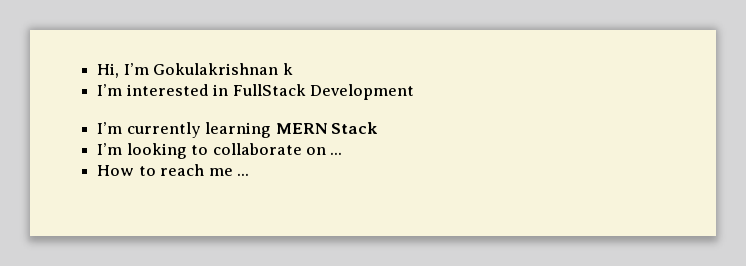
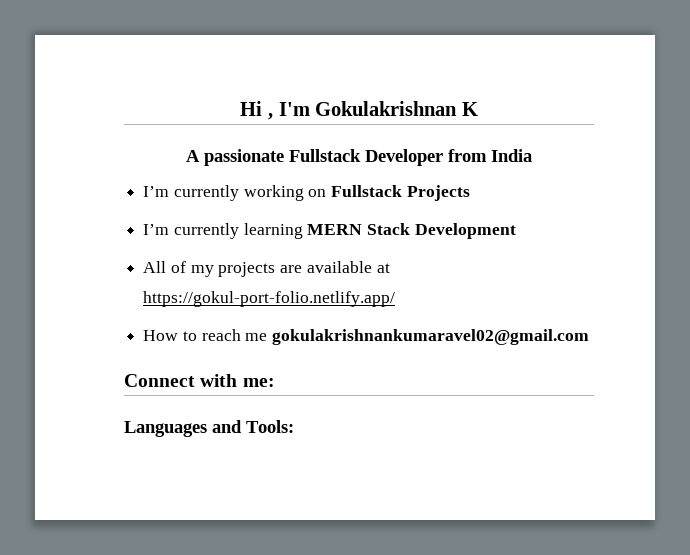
- Hi, I’m Gokulakrishnan k
- I’m interested in FullStack Development
+ Hi , I'm Gokulakrishnan K
+ A passionate Fullstack Developer from India
+ I’m currently working on Fullstack Projects
- I’m currently learning MERN Stack
- I’m looking to collaborate on ...
- How to reach me ...
+ I’m currently learning MERN Stack Development
+ All of my projects are available at https://gokul-port-folio.netlify.app/
+ How to reach me gokulakrishnankumaravel02@gmail.com
+ Connect with me:
+ Languages and Tools:

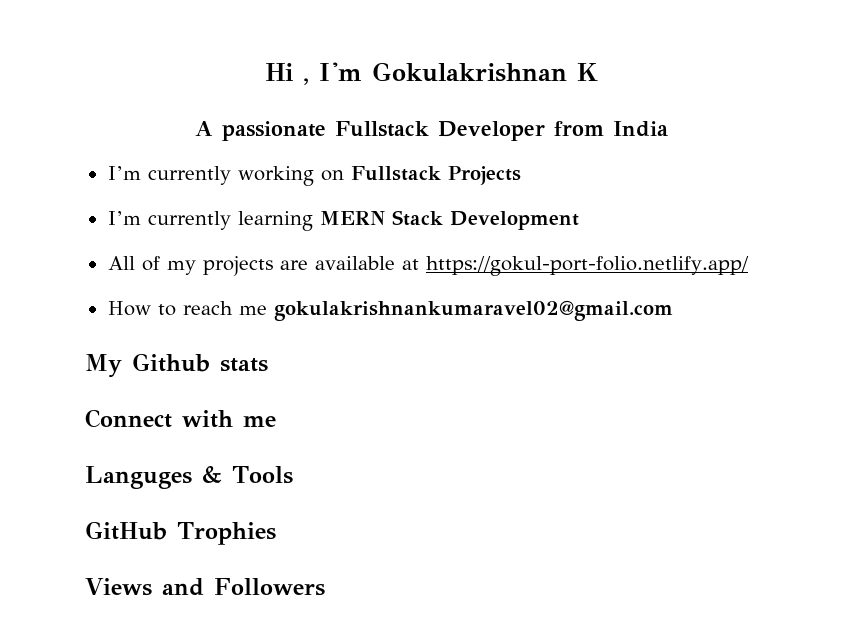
+ My Github stats
- Connect with me:
- Languages and Tools:
+ Connect with me
+ Languges & Tools
+ GitHub Trophies
+ Views and Followers

